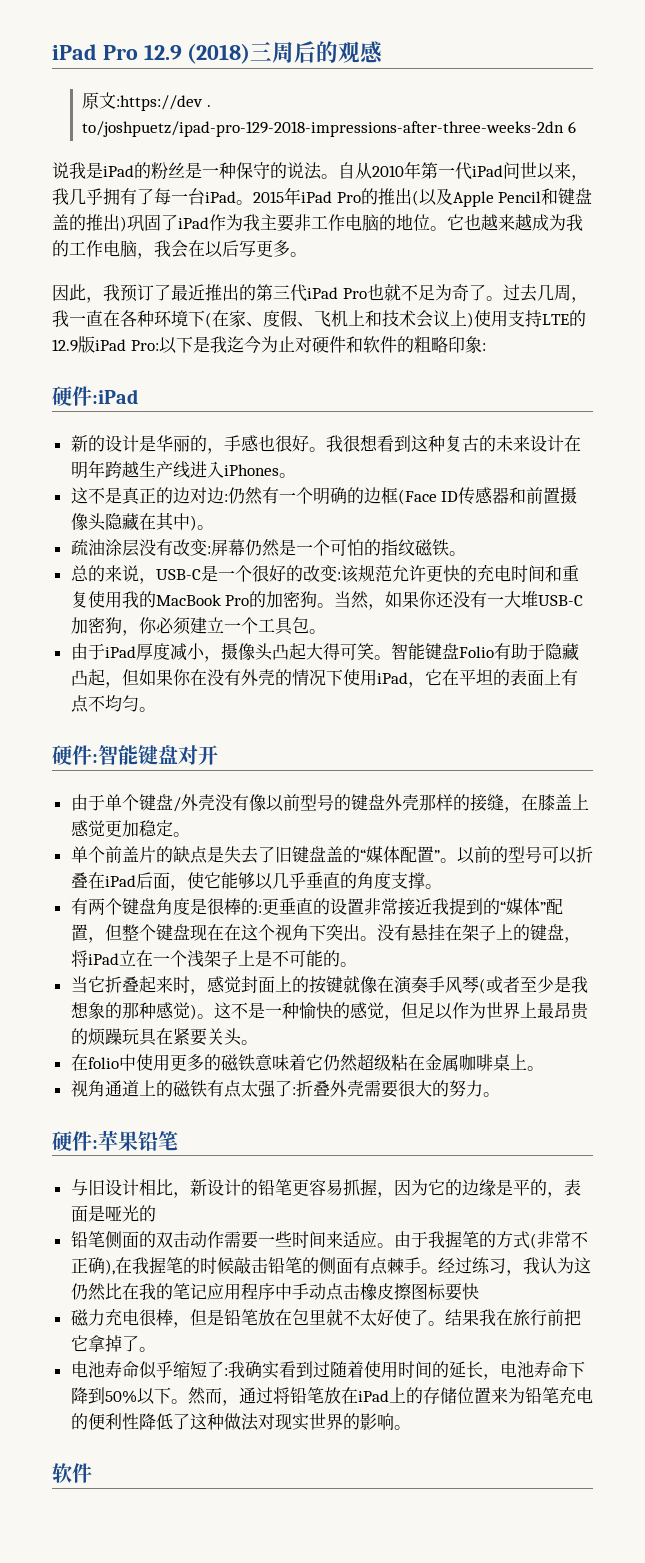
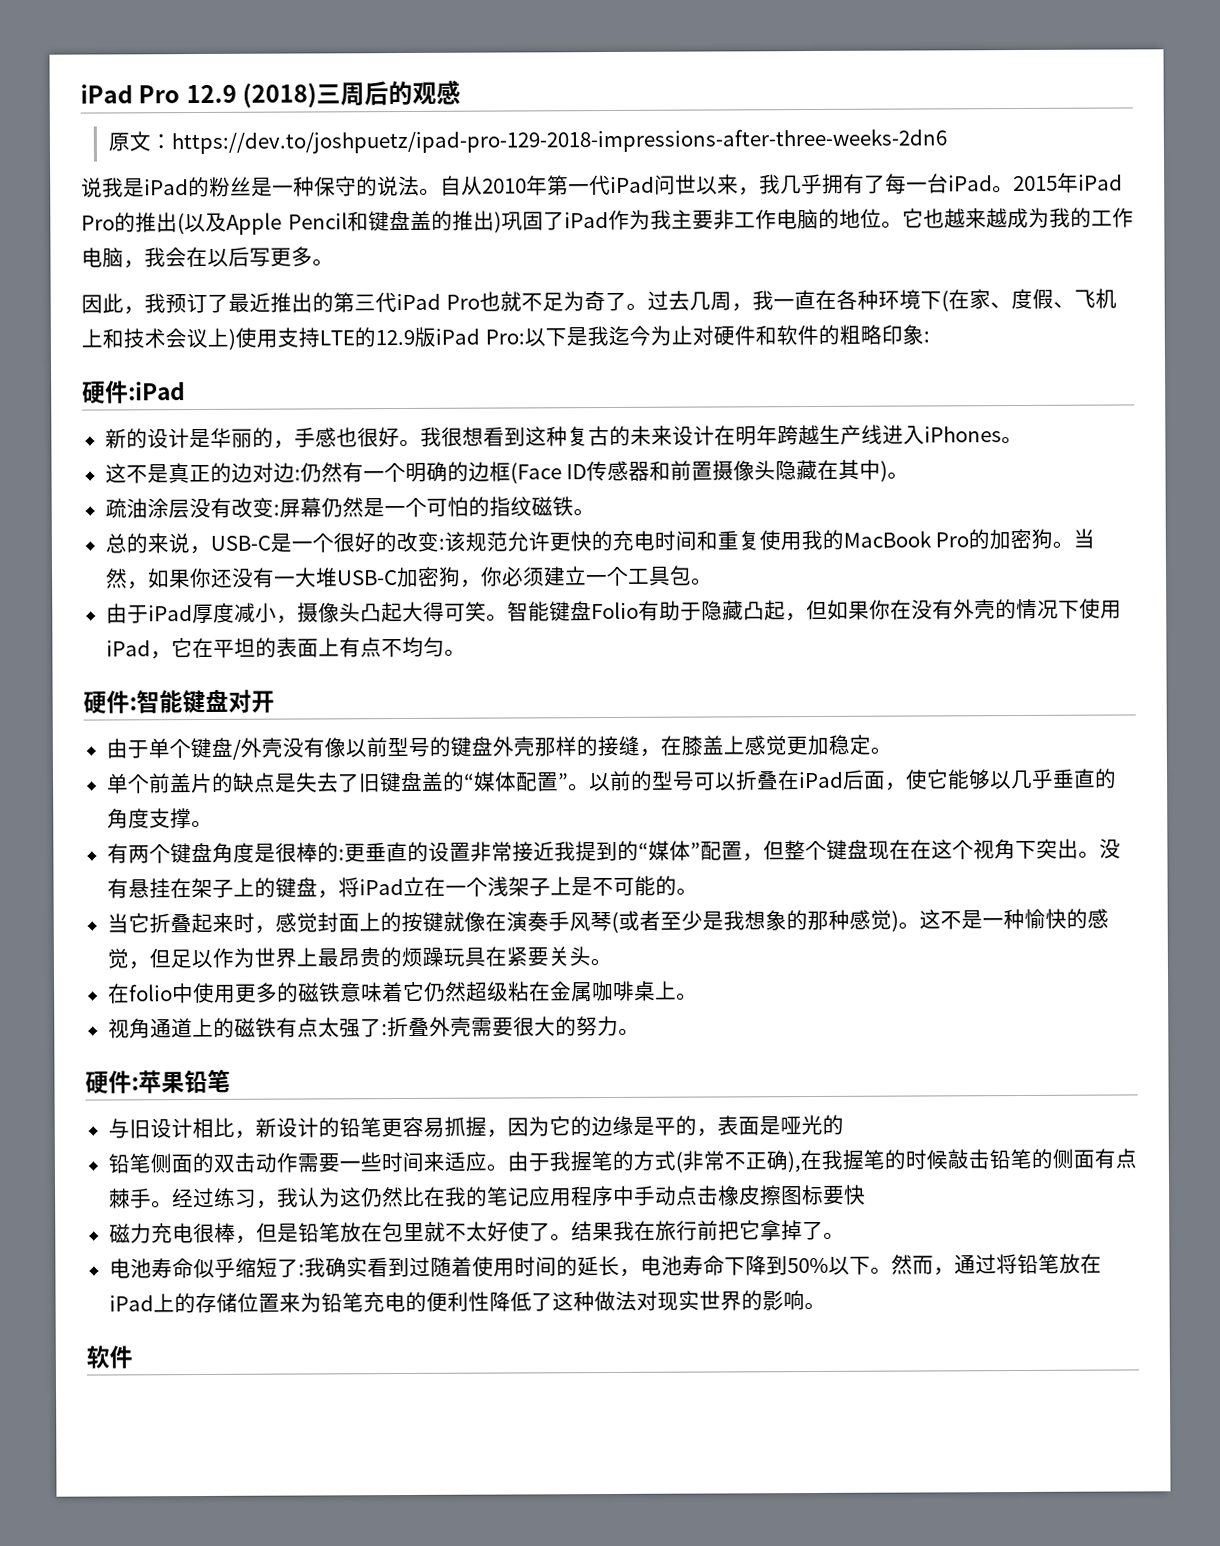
- 原文:https://dev . to/joshpuetz/ipad-pro-129-2018-impressions-after-three-weeks-2dn 6
+ 原文：https://dev.to/joshpuetz/ipad-pro-129-2018-impressions-after-three-weeks-2dn6

